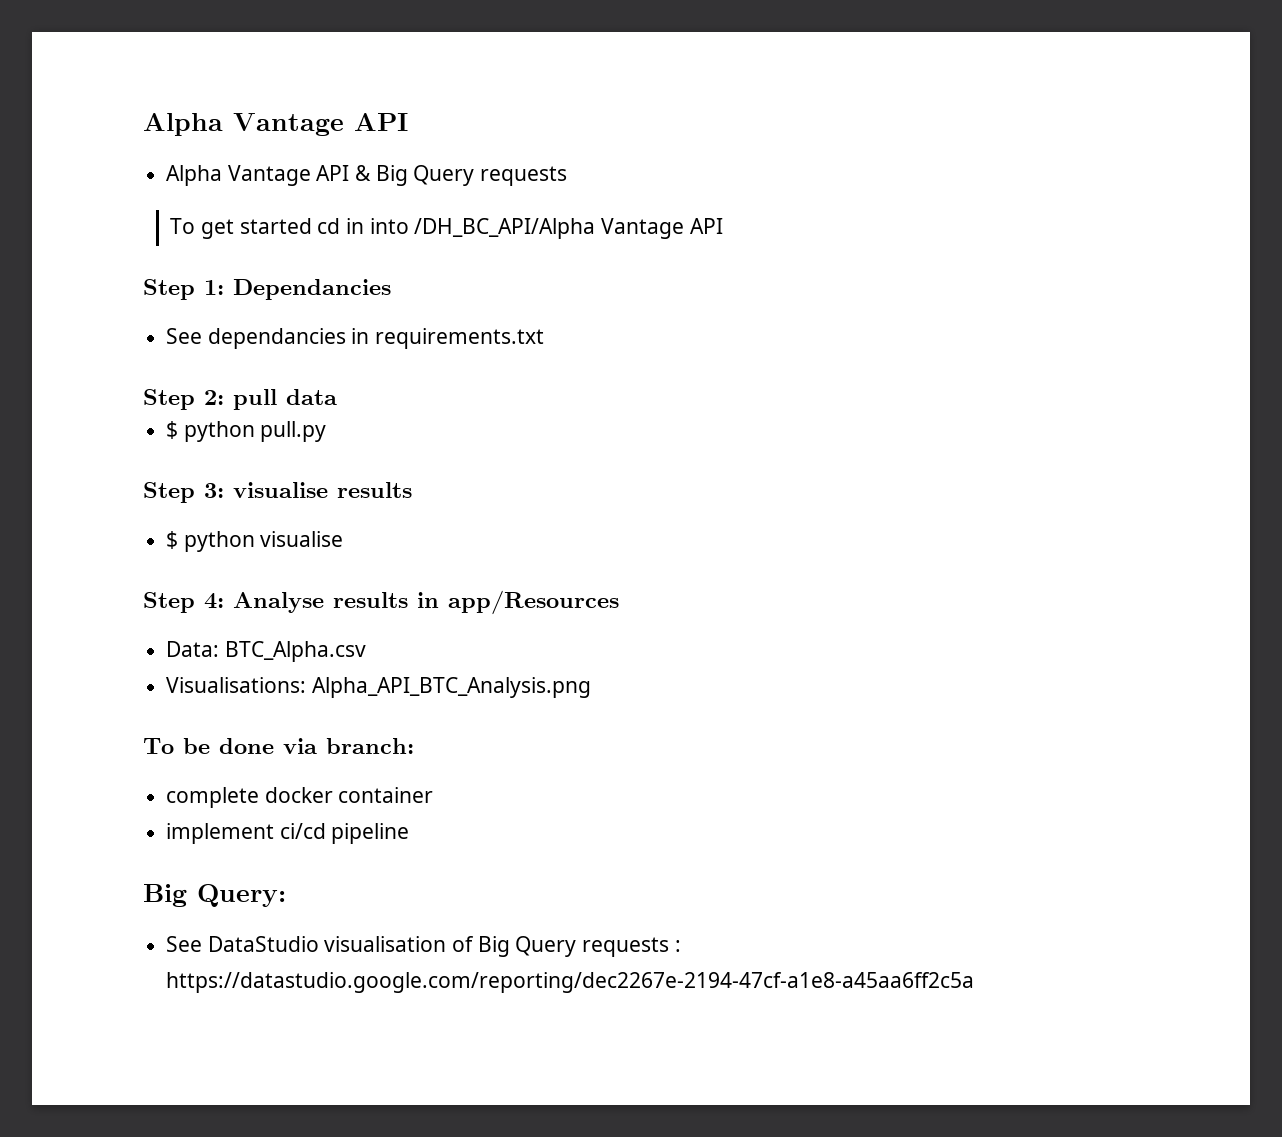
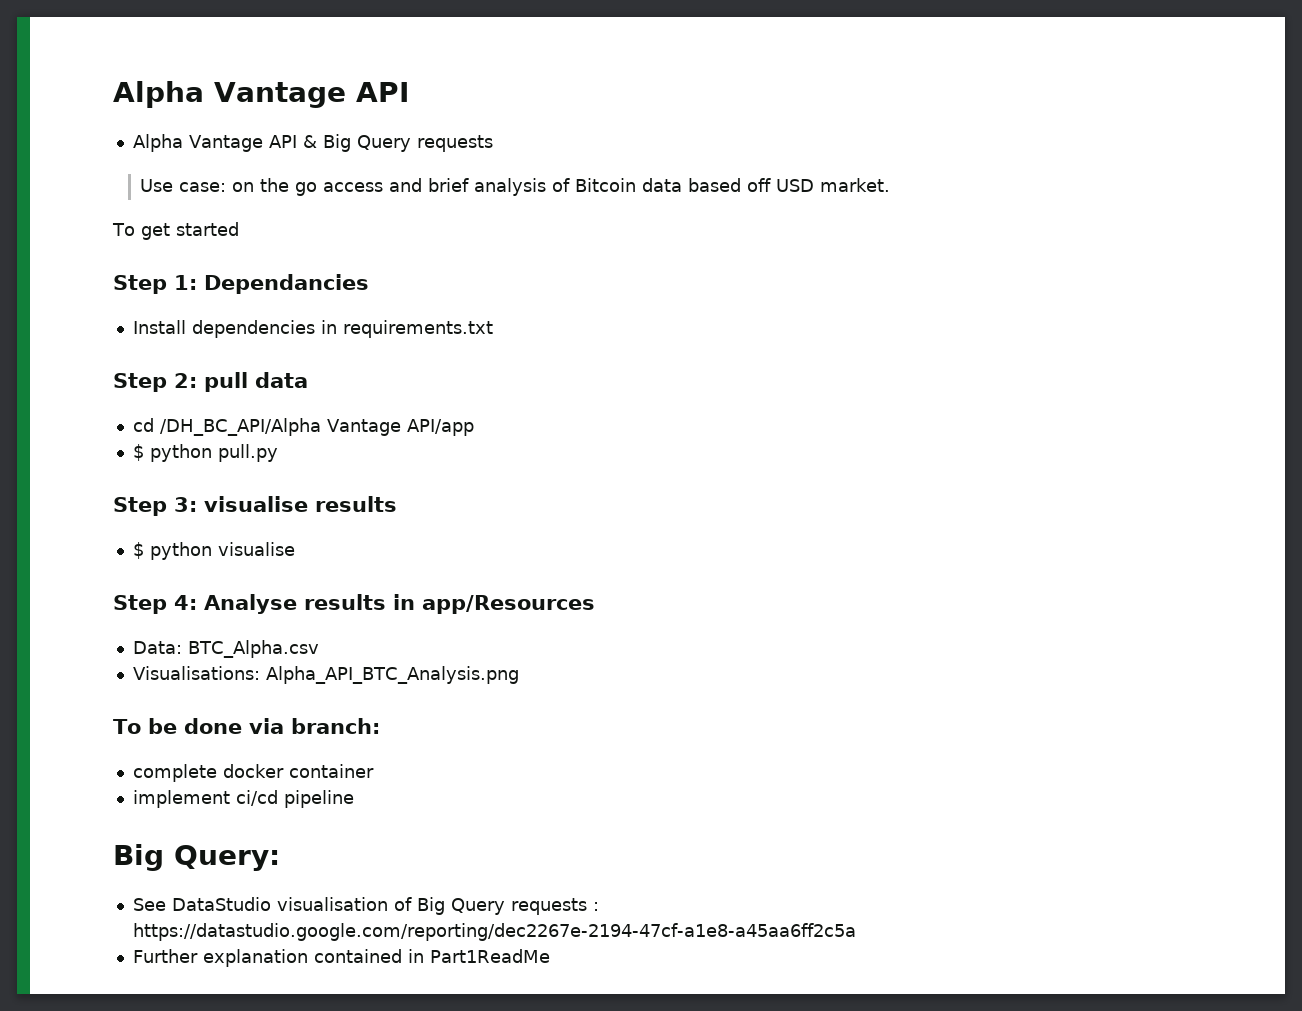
- To get started cd in into /DH_BC_API/Alpha Vantage API
+ Use case: on the go access and brief analysis of Bitcoin data based off USD market.
+ To get started
- See dependancies in requirements.txt
+ Install dependencies in requirements.txt
+ cd /DH_BC_API/Alpha Vantage API/app
+ Further explanation contained in Part1ReadMe

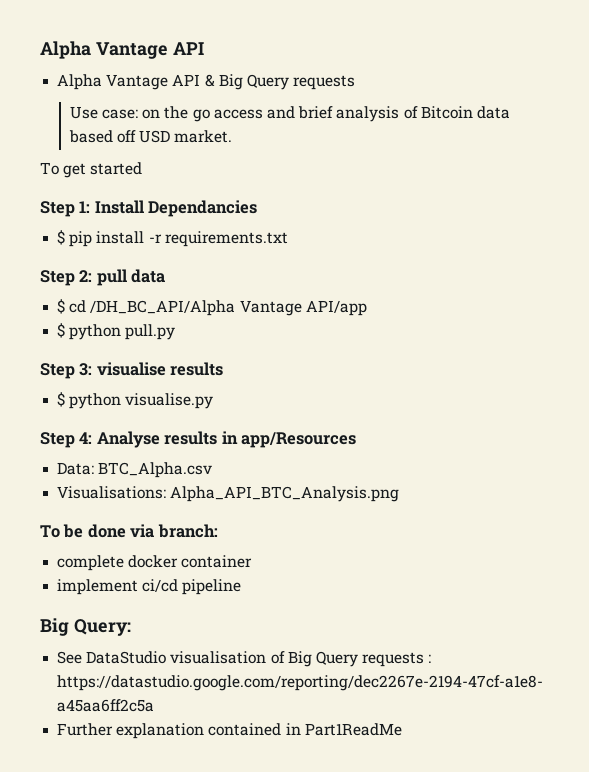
- Step 1: Dependancies
+ Step 1: Install Dependancies
- Install dependencies in requirements.txt
+ $ pip install -r requirements.txt
- cd /DH_BC_API/Alpha Vantage API/app
+ $ cd /DH_BC_API/Alpha Vantage API/app
- $ python visualise
+ $ python visualise.py

